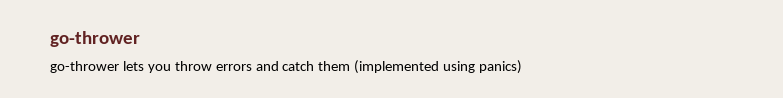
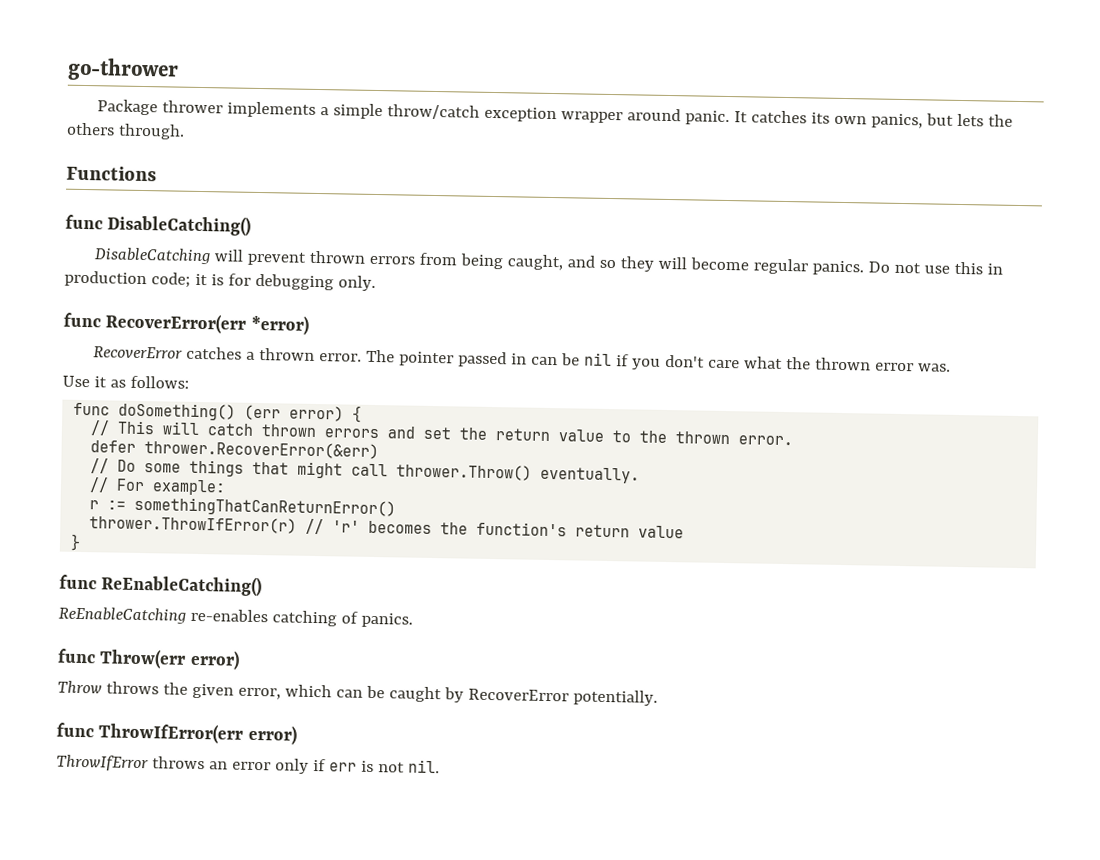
- go-thrower lets you throw errors and catch them (implemented using panics)
+ Package thrower implements a simple throw/catch exception wrapper around panic. It catches its own panics, but lets the others through.
+ Functions
+ func DisableCatching()
+ DisableCatching will prevent thrown errors from being caught, and so they will become regular panics. Do not use this in production code; it is for debugging only.
+ func RecoverError(err *error)
+ RecoverError catches a thrown error. The pointer passed in can be nil if you don't care what the thrown error was.
+ Use it as follows:
+ func doSomething() (err error) {
+ // This will catch thrown errors and set the return value to the thrown error.
+ defer thrower.RecoverError(&err)
+ // Do some things that might call thrower.Throw() eventually.
+ // For example:
+ r := somethingThatCanReturnError()
+ thrower.ThrowIfError(r) // 'r' becomes the function's return value
+ }
+ func ReEnableCatching()
+ ReEnableCatching re-enables catching of panics.
+ func Throw(err error)
+ Throw throws the given error, which can be caught by RecoverError potentially.
+ func ThrowIfError(err error)
+ ThrowIfError throws an error only if err is not nil.

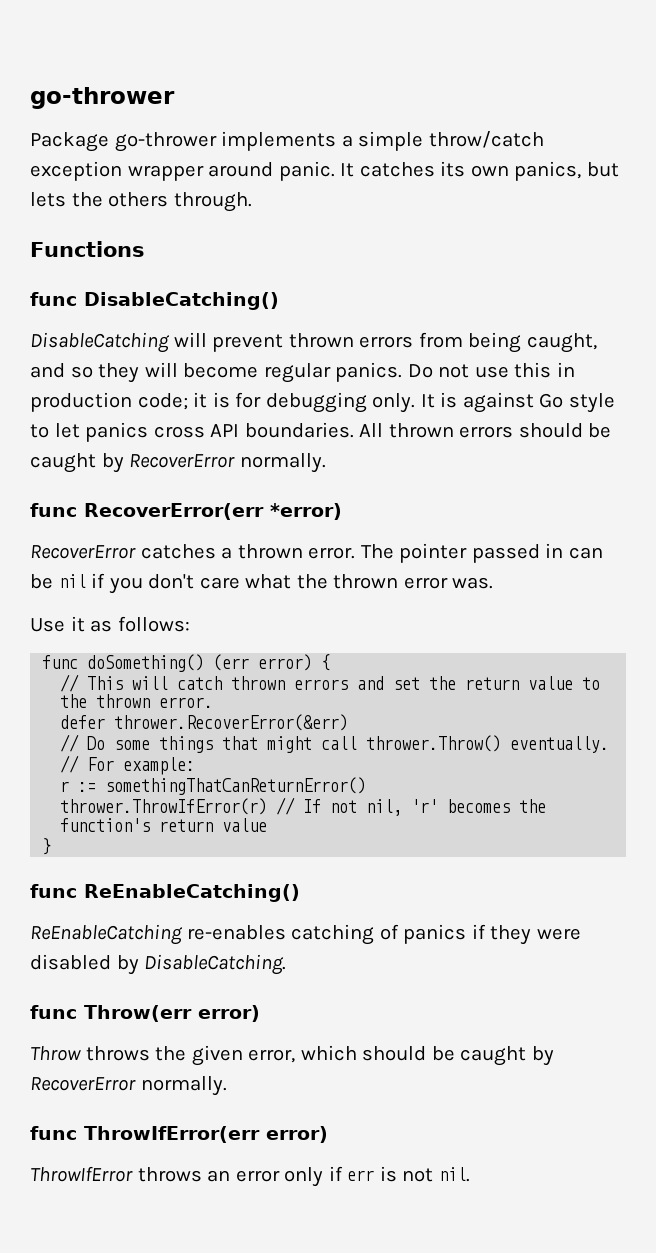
- Package thrower implements a simple throw/catch exception wrapper around panic.
+ Package go-thrower implements a simple throw/catch exception wrapper around panic.
+ It is against Go style to let panics cross API boundaries. All thrown errors should be caught by RecoverError normally.
- thrower.ThrowIfError(r) // 'r' becomes the function's return value
+ thrower.ThrowIfError(r) // If not nil, 'r' becomes the function's return value
- ReEnableCatching re-enables catching of panics.
+ ReEnableCatching re-enables catching of panics if they were disabled by DisableCatching.
- Throw throws the given error, which can be caught by RecoverError potentially.
+ Throw throws the given error, which should be caught by RecoverError normally.

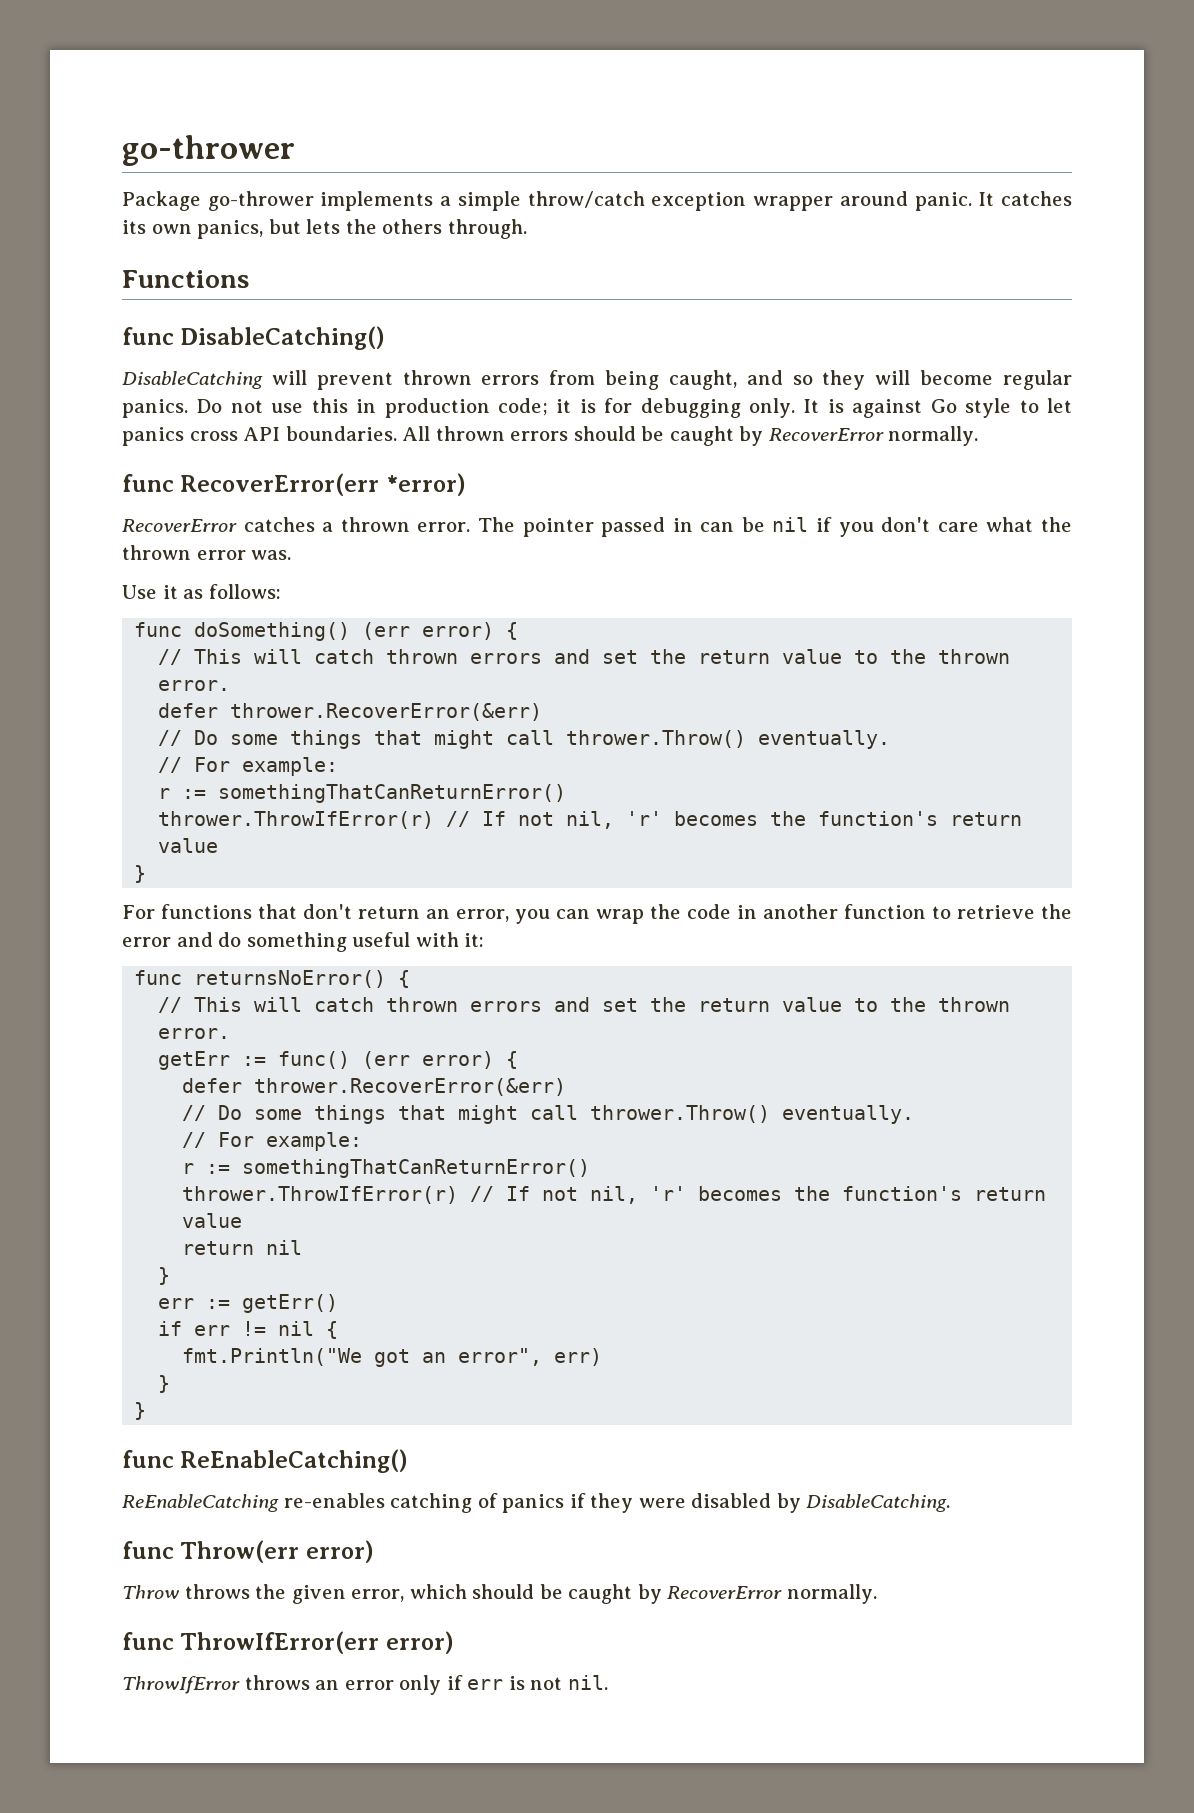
+ For functions that don't return an error, you can wrap the code in another function to retrieve the error and do something useful with it:
+ func returnsNoError() {
+ // This will catch thrown errors and set the return value to the thrown error.
+ getErr := func() (err error) {
+ defer thrower.RecoverError(&err)
+ // Do some things that might call thrower.Throw() eventually.
+ // For example:
+ r := somethingThatCanReturnError()
+ thrower.ThrowIfError(r) // If not nil, 'r' becomes the function's return value
+ return nil
+ }
+ err := getErr()
+ if err != nil {
+ fmt.Println("We got an error", err)
+ }
+ }

